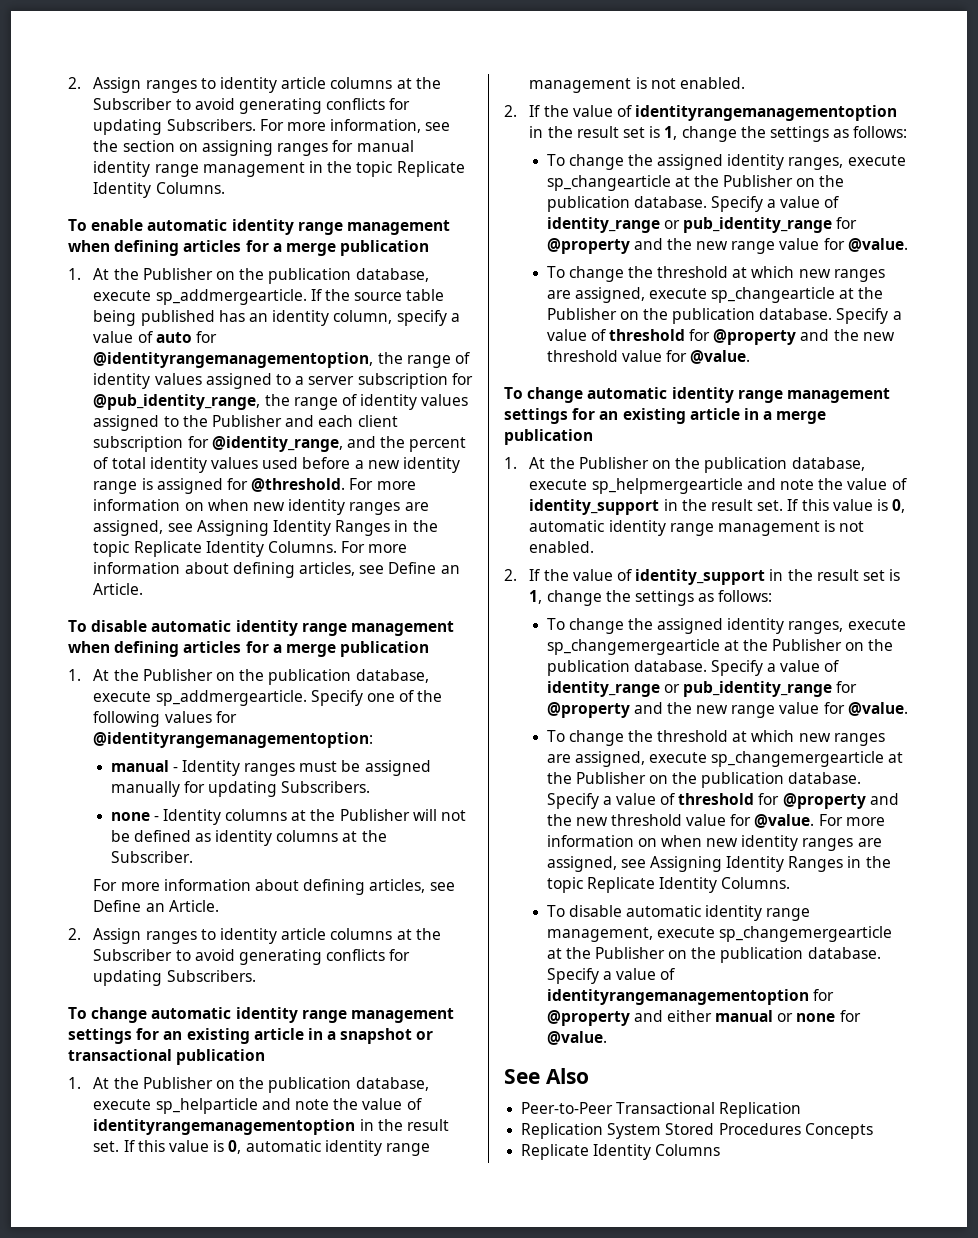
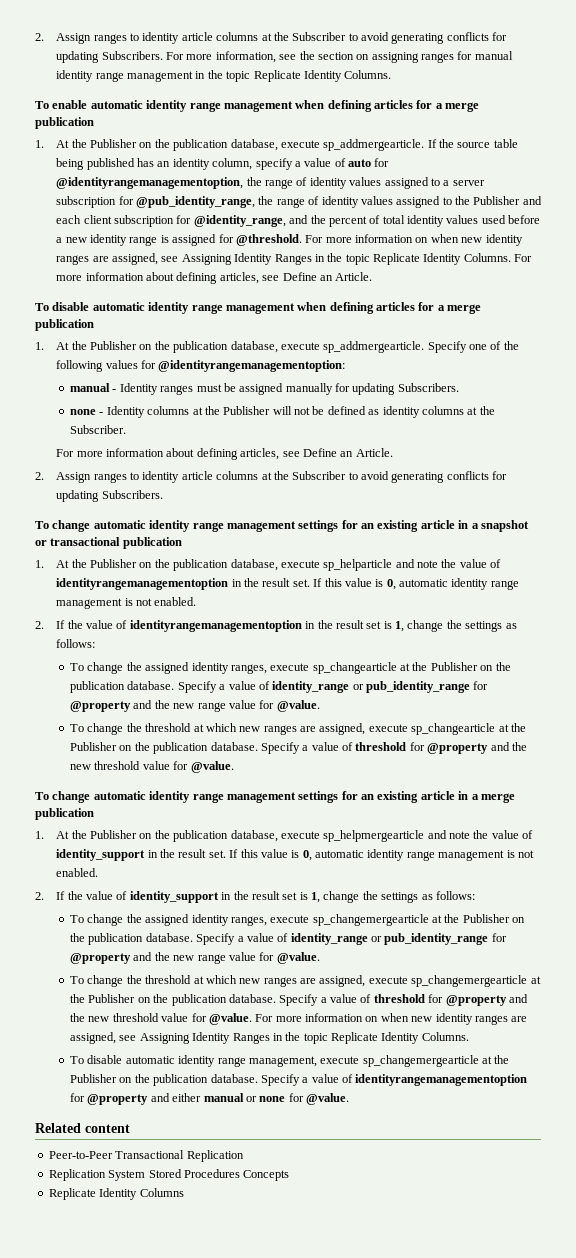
- See Also
+ Related content

